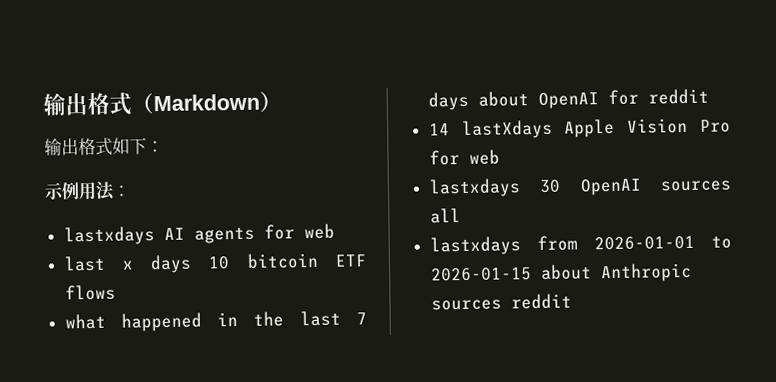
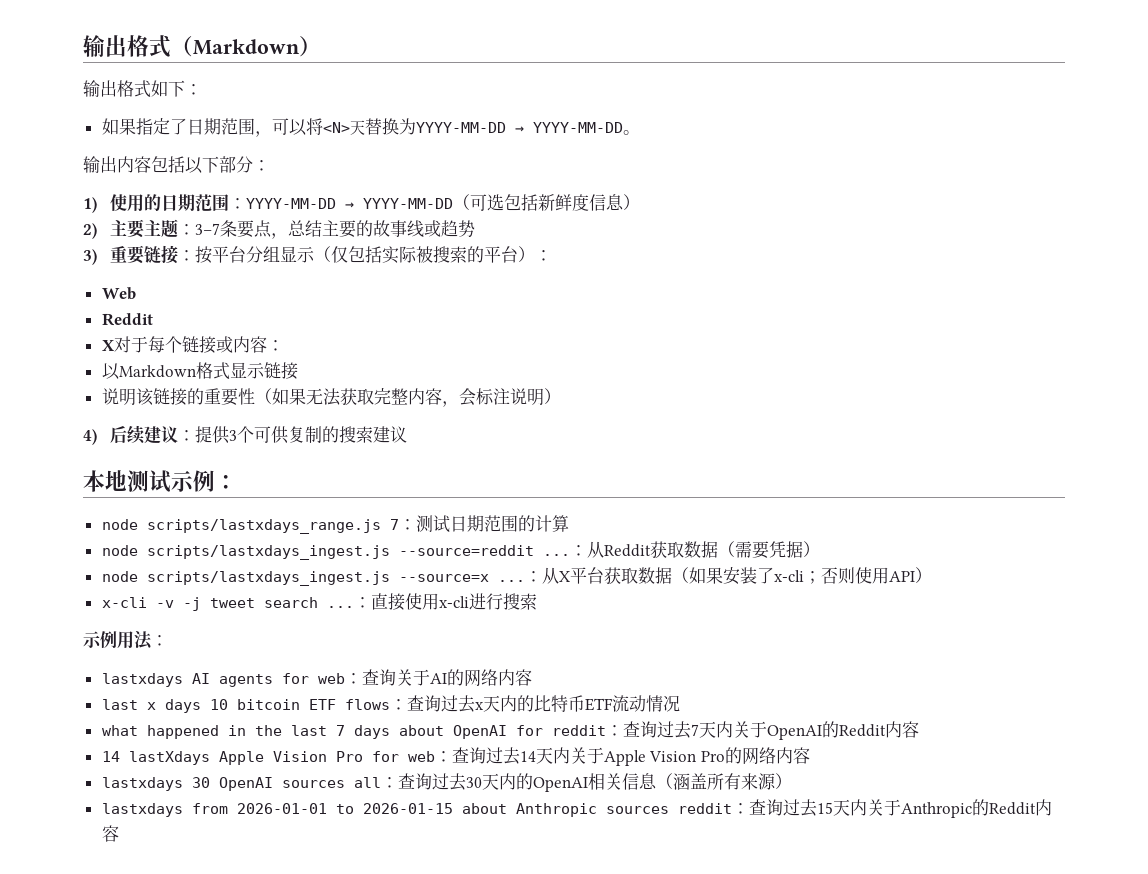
+ 如果指定了日期范围，可以将<N>天替换为YYYY-MM-DD → YYYY-MM-DD。
+ 输出内容包括以下部分：
+ 1)使用的日期范围：YYYY-MM-DD → YYYY-MM-DD（可选包括新鲜度信息）
+ 2)主要主题：3–7条要点，总结主要的故事线或趋势
+ 3)重要链接：按平台分组显示（仅包括实际被搜索的平台）：
+ Web
+ Reddit
+ X对于每个链接或内容：
+ 以Markdown格式显示链接
+ 说明该链接的重要性（如果无法获取完整内容，会标注说明）
+ 4)后续建议：提供3个可供复制的搜索建议
+ 本地测试示例：
+ node scripts/lastxdays_range.js 7：测试日期范围的计算
+ node scripts/lastxdays_ingest.js --source=reddit ...：从Reddit获取数据（需要凭据）
+ node scripts/lastxdays_ingest.js --source=x ...：从X平台获取数据（如果安装了x-cli；否则使用API）
+ x-cli -v -j tweet search ...：直接使用x-cli进行搜索
- lastxdays AI agents for web
+ lastxdays AI agents for web：查询关于AI的网络内容
- last x days 10 bitcoin ETF flows
+ last x days 10 bitcoin ETF flows：查询过去x天内的比特币ETF流动情况
- what happened in the last 7 days about OpenAI for reddit
+ what happened in the last 7 days about OpenAI for reddit：查询过去7天内关于OpenAI的Reddit内容
- 14 lastXdays Apple Vision Pro for web
+ 14 lastXdays Apple Vision Pro for web：查询过去14天内关于Apple Vision Pro的网络内容
- lastxdays 30 OpenAI sources all
+ lastxdays 30 OpenAI sources all：查询过去30天内的OpenAI相关信息（涵盖所有来源）
- lastxdays from 2026-01-01 to 2026-01-15 about Anthropic sources reddit
+ lastxdays from 2026-01-01 to 2026-01-15 about Anthropic sources reddit：查询过去15天内关于Anthropic的Reddit内容

